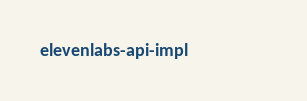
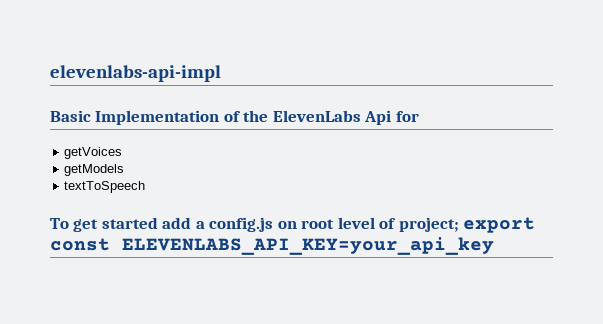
+ Basic Implementation of the ElevenLabs Api for
+ getVoices
+ getModels
+ textToSpeech
+ To get started add a config.js on root level of project; export const ELEVENLABS_API_KEY=your_api_key

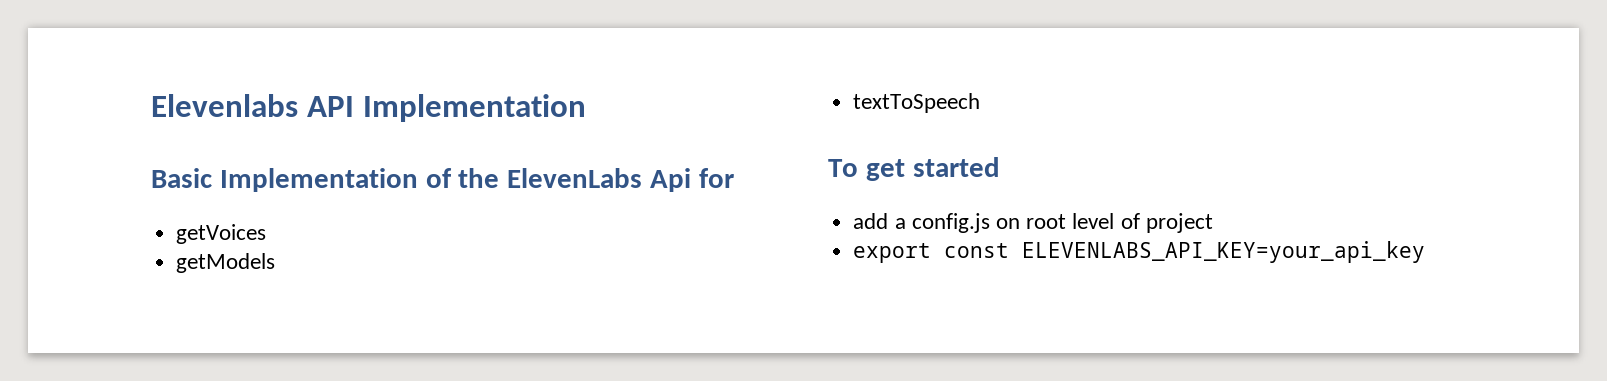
- elevenlabs-api-impl
+ Elevenlabs API Implementation
- To get started add a config.js on root level of project; export const ELEVENLABS_API_KEY=your_api_key
+ To get started
+ add a config.js on root level of project
+ export const ELEVENLABS_API_KEY=your_api_key

